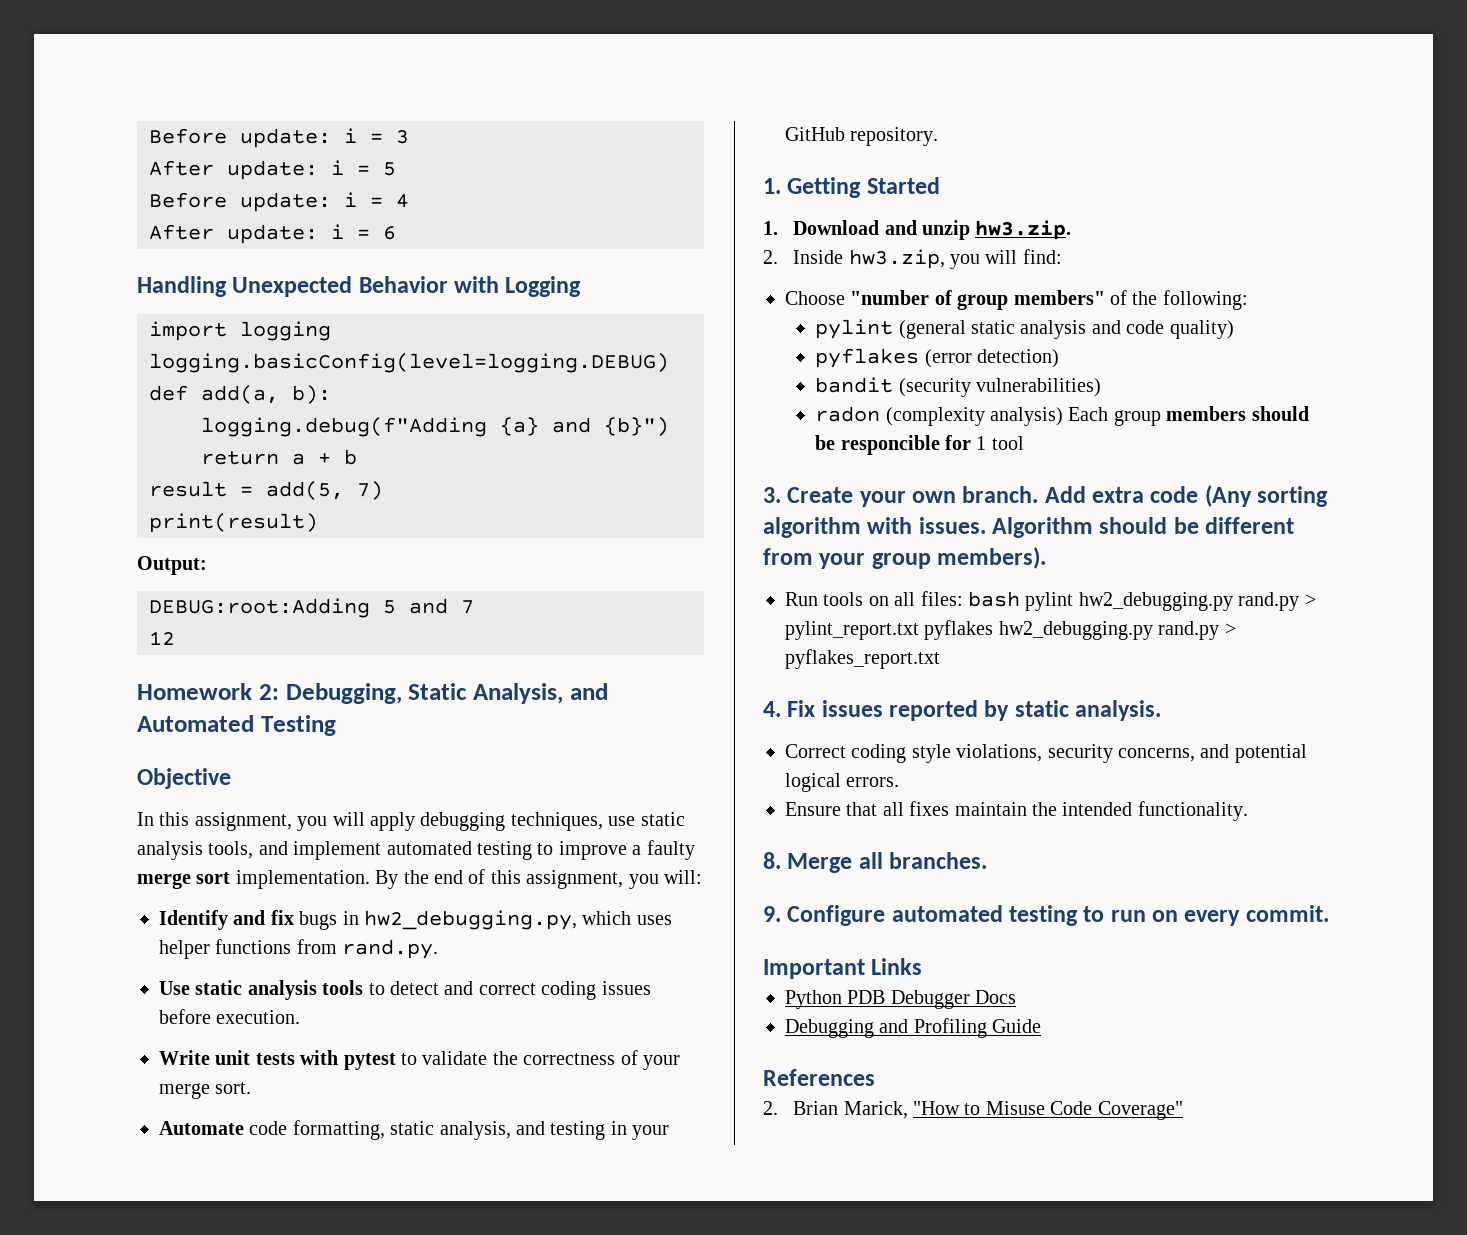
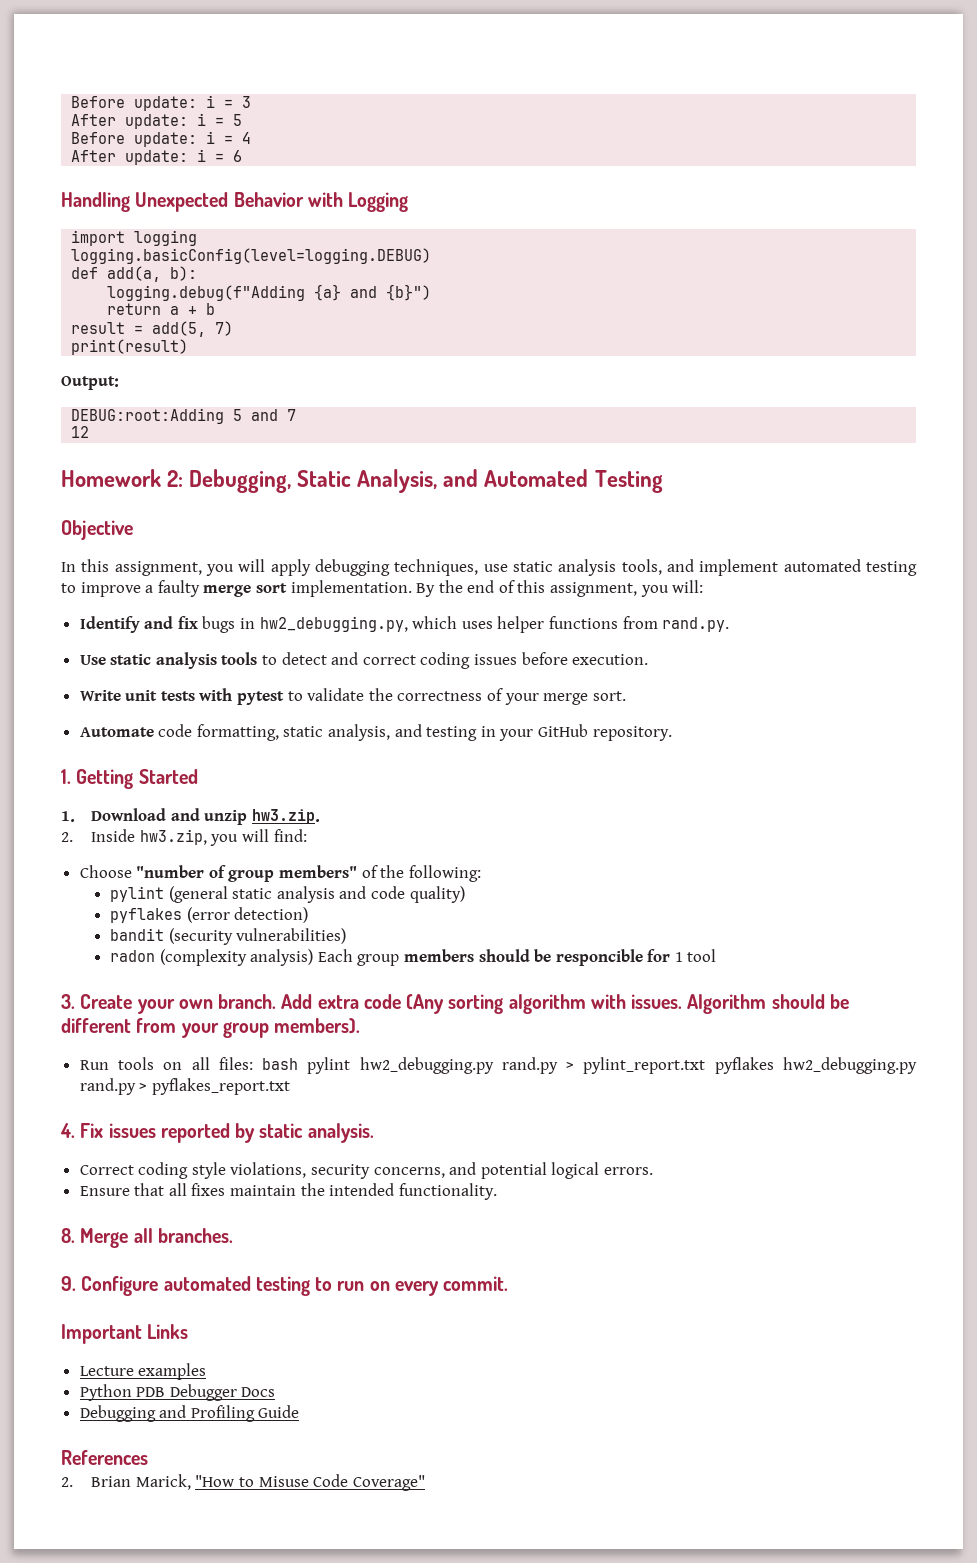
+ Lecture examples

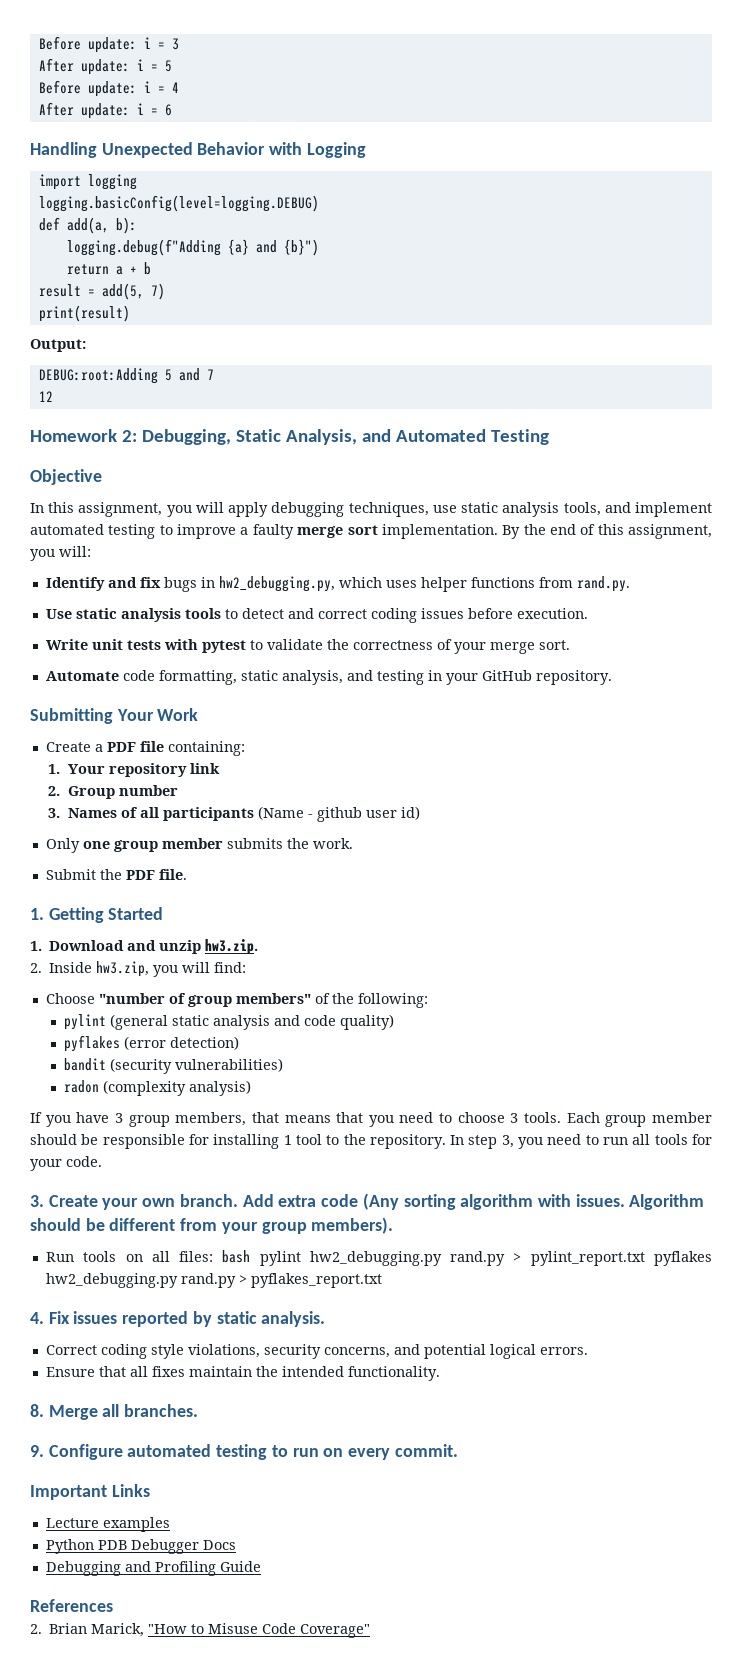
+ Submitting Your Work
+ Create a PDF file containing:
+ 1. Your repository link
+ 2. Group number
+ 3. Names of all participants (Name - github user id)
+ Only one group member submits the work.
+ Submit the PDF file.
- radon (complexity analysis) Each group members should be responcible for 1 tool
+ radon (complexity analysis)
+ If you have 3 group members, that means that you need to choose 3 tools. Each group member should be responsible for installing 1 tool to the repository. In step 3, you need to run all tools for your code.

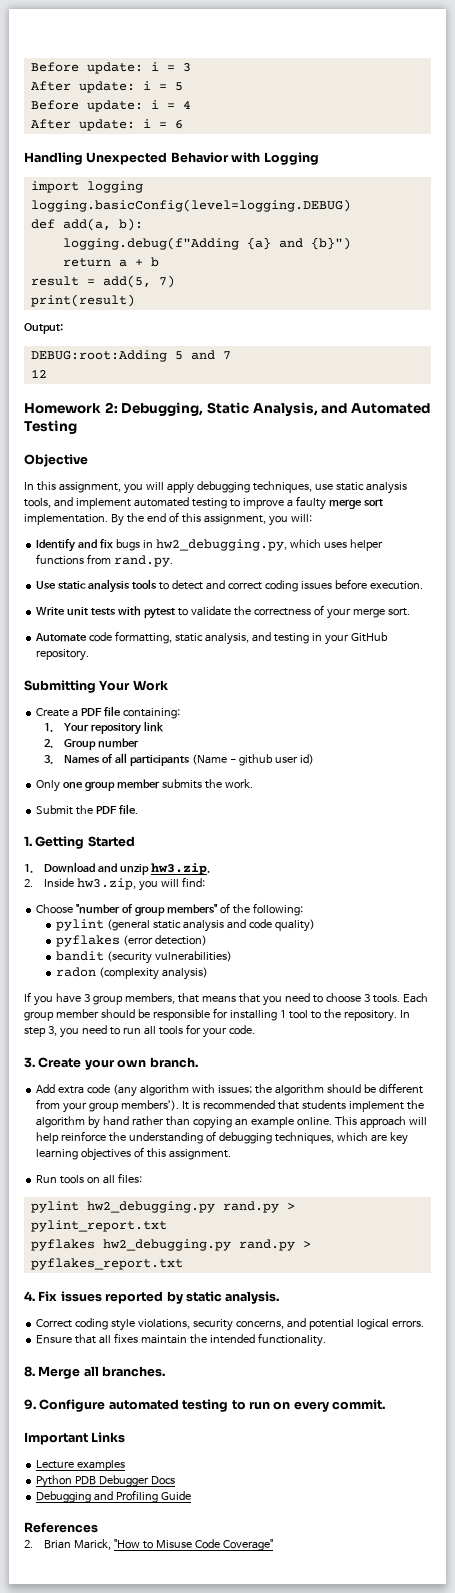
- 3. Create your own branch. Add extra code (Any sorting algorithm with issues. Algorithm should be different from your group members).
+ 3. Create your own branch.
+ Add extra code (any algorithm with issues; the algorithm should be different from your group members’). It is recommended that students implement the algorithm by hand rather than copying an example online. This approach will help reinforce the understanding of debugging techniques, which are key learning objectives of this assignment.
- Run tools on all files: bash pylint hw2_debugging.py rand.py > pylint_report.txt pyflakes hw2_debugging.py rand.py > pyflakes_report.txt
+ Run tools on all files:
+ pylint hw2_debugging.py rand.py > pylint_report.txt
+ pyflakes hw2_debugging.py rand.py > pyflakes_report.txt

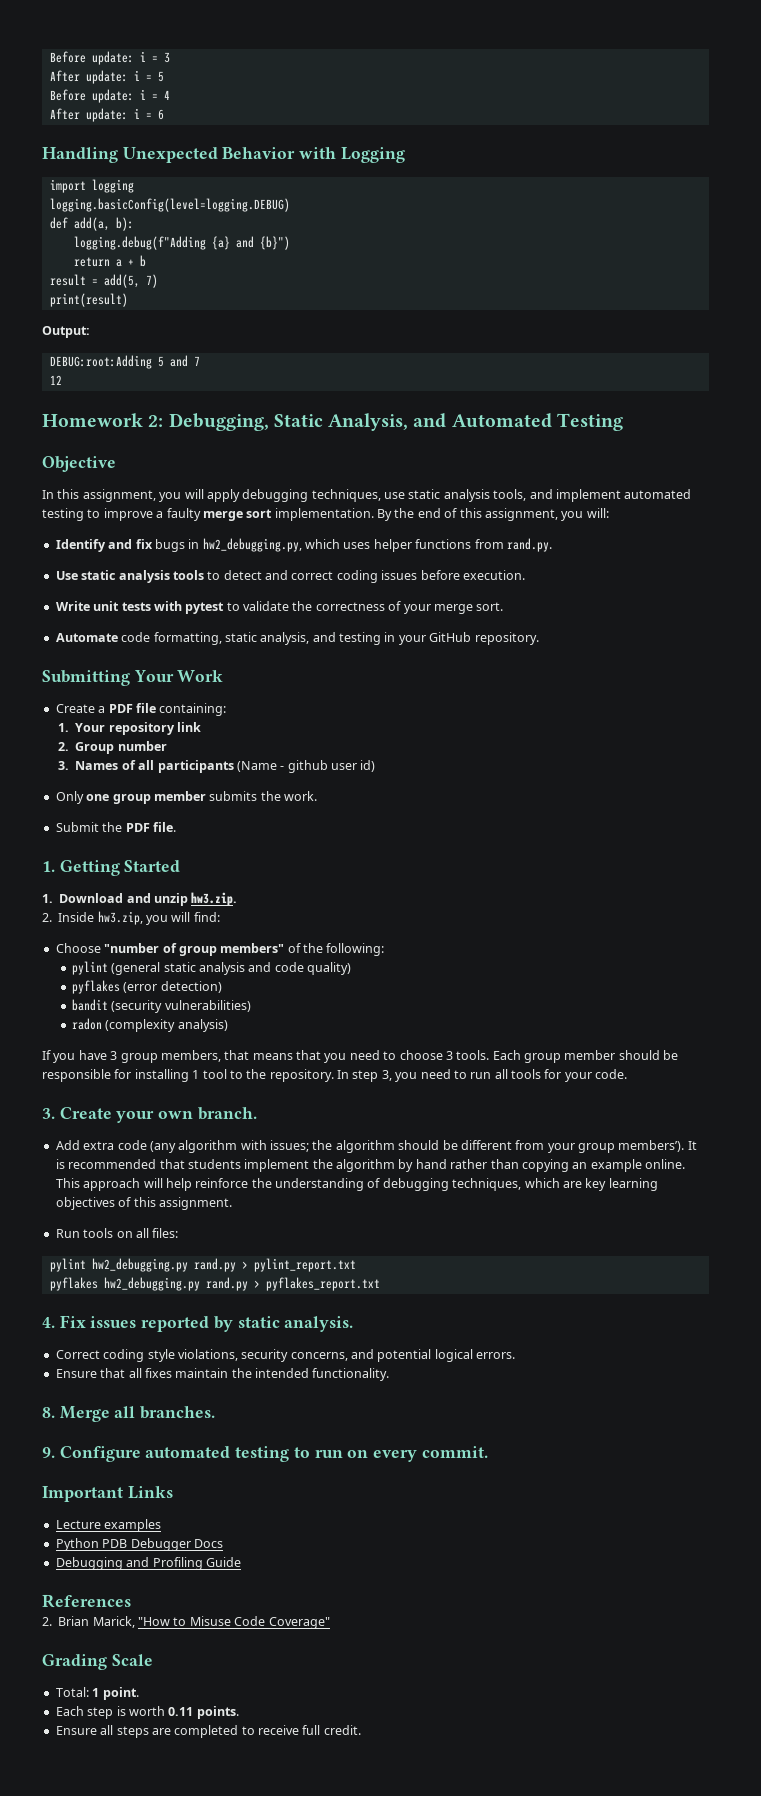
+ Grading Scale
+ Total: 1 point.
+ Each step is worth 0.11 points.
+ Ensure all steps are completed to receive full credit.

